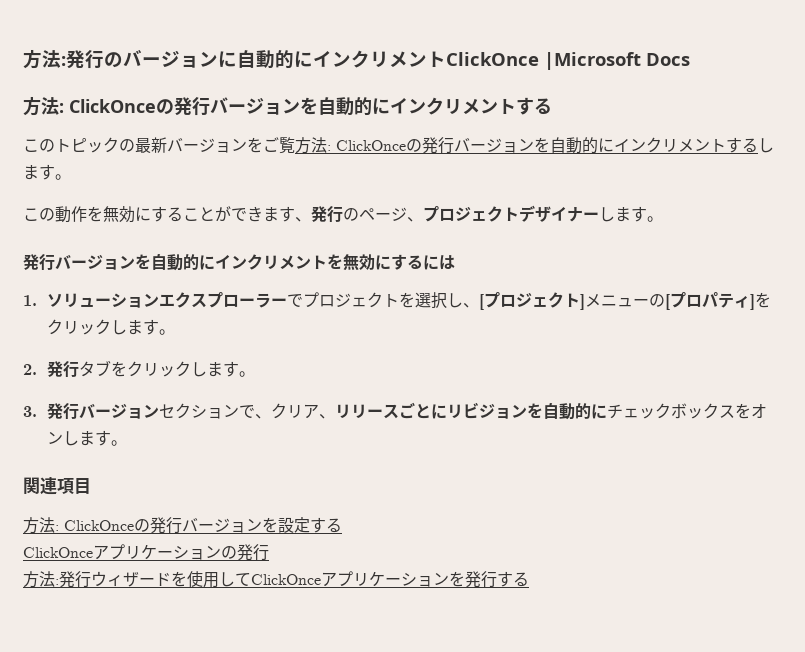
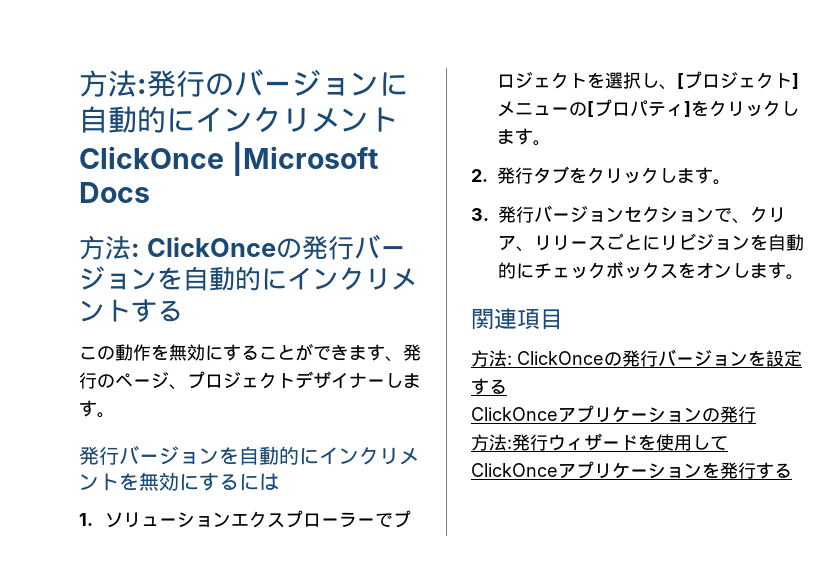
- このトピックの最新バージョンをご覧方法: ClickOnceの発行バージョンを自動的にインクリメントするします。

